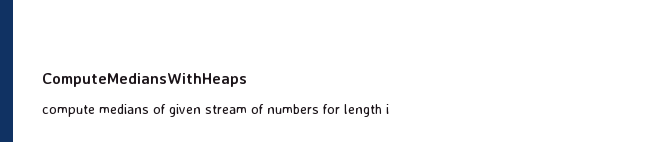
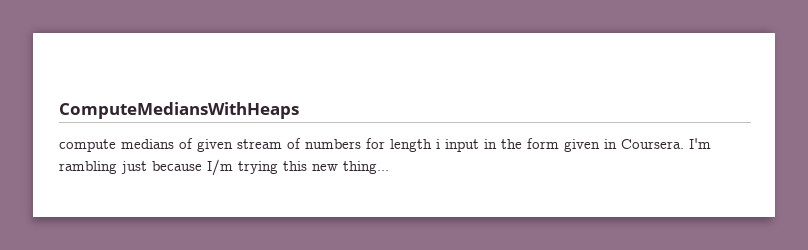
- compute medians of given stream of numbers for length i
+ compute medians of given stream of numbers for length i input in the form given in Coursera. I'm rambling just because I/m trying this new thing...

